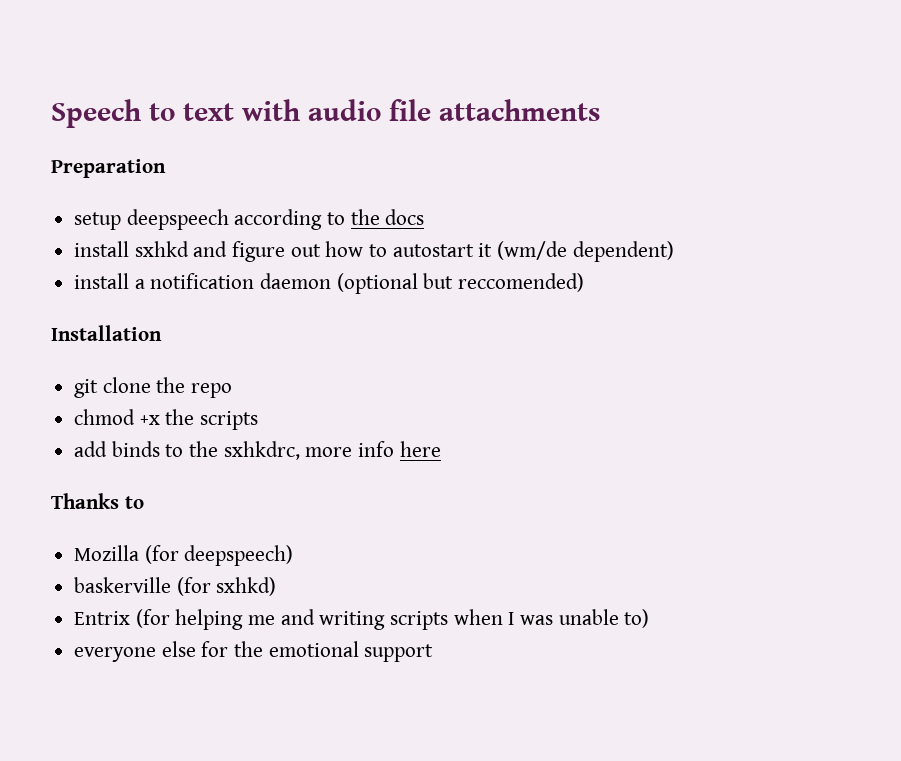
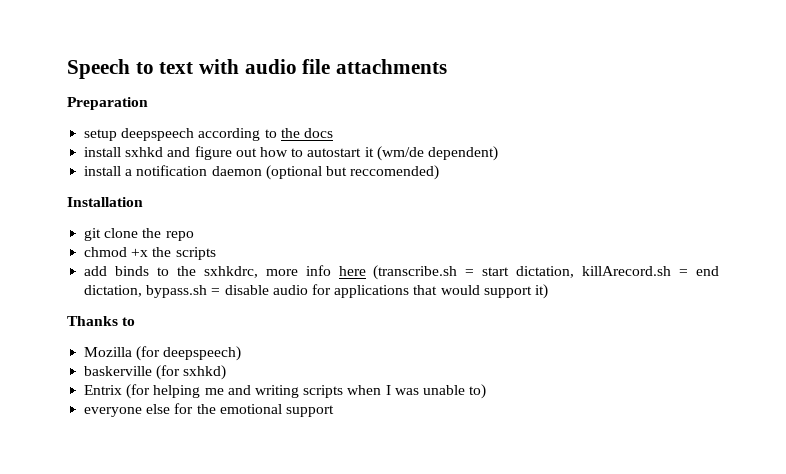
- add binds to the sxhkdrc, more info here
+ add binds to the sxhkdrc, more info here (transcribe.sh = start dictation, killArecord.sh = end dictation, bypass.sh = disable audio for applications that would support it)

